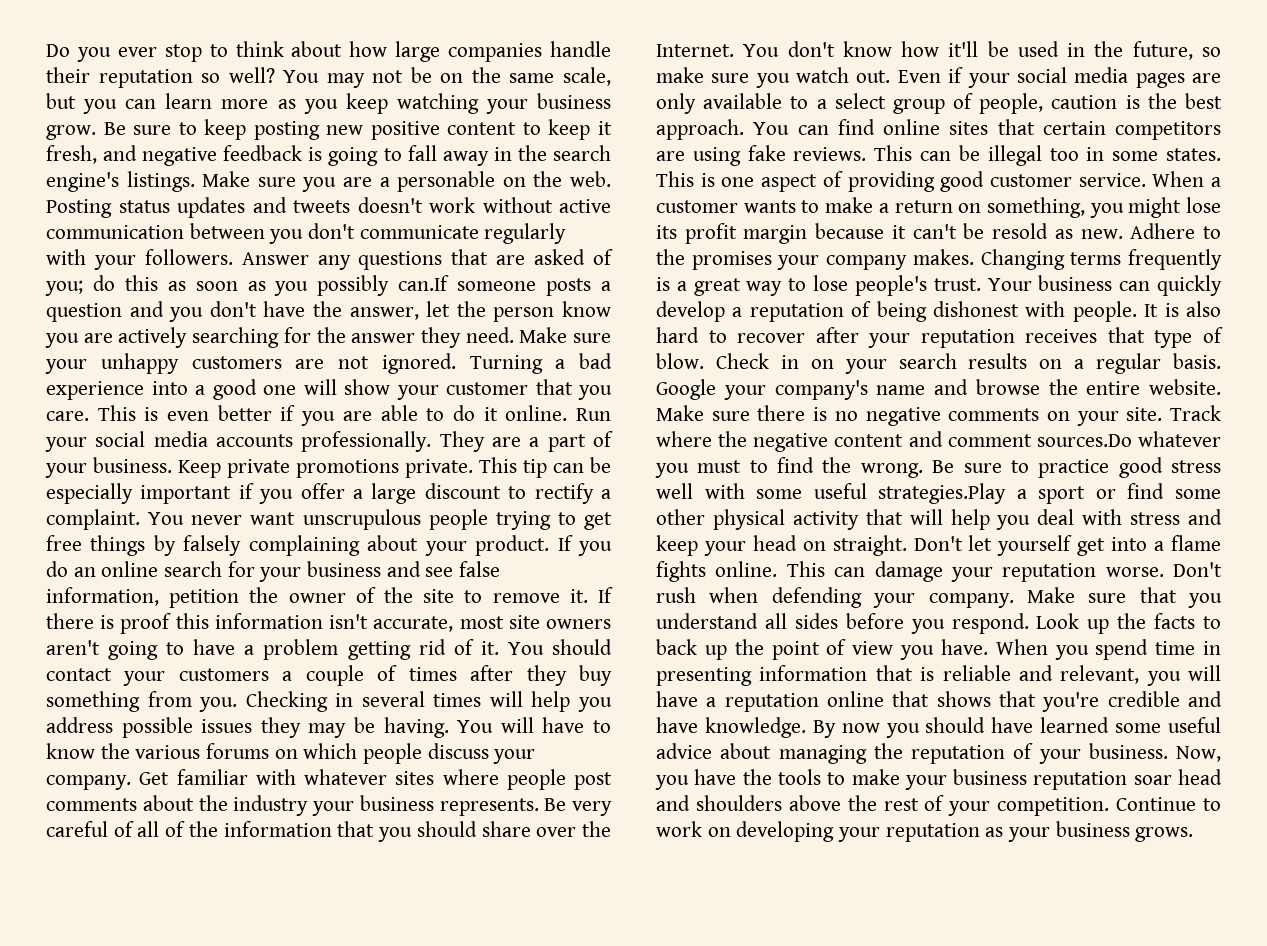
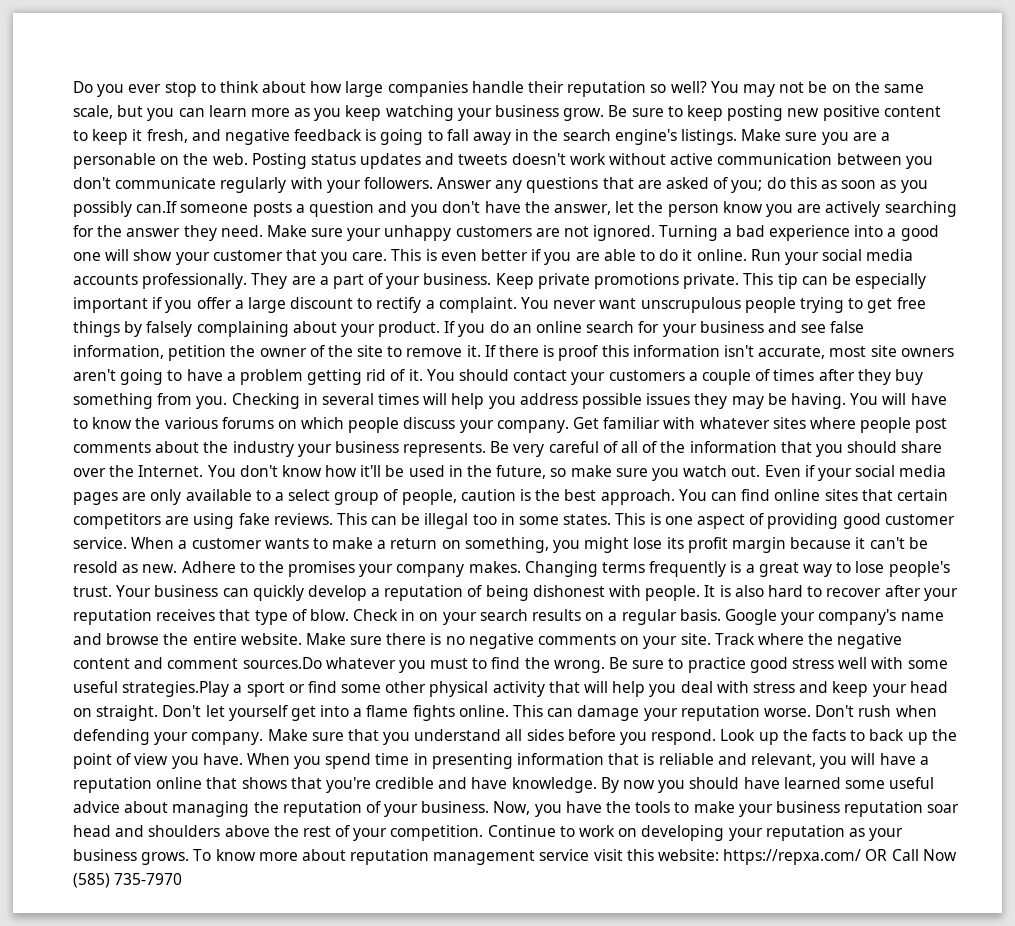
+ To know more about reputation management service visit this website: https://repxa.com/ OR Call Now (585) 735-7970

